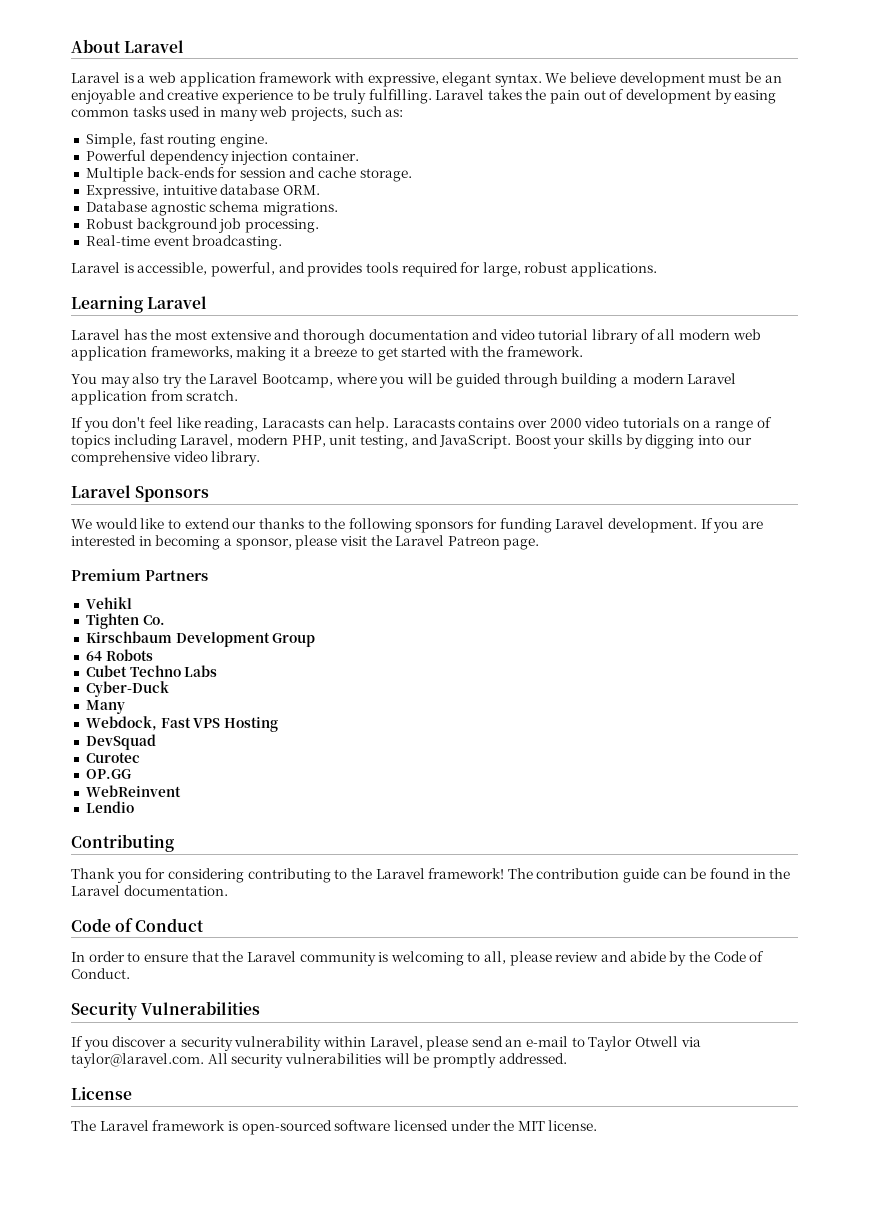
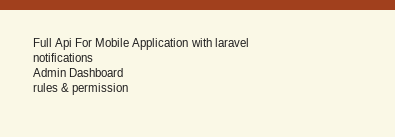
- About Laravel
- Laravel is a web application framework with expressive, elegant syntax. We believe development must be an enjoyable and creative experience to be truly fulfilling. Laravel takes the pain out of development by easing common tasks used in many web projects, such as:
- Simple, fast routing engine.
- Powerful dependency injection container.
- Multiple back-ends for session and cache storage.
- Expressive, intuitive database ORM.
- Database agnostic schema migrations.
- Robust background job processing.
- Real-time event broadcasting.
- Laravel is accessible, powerful, and provides tools required for large, robust applications.
- Learning Laravel
- Laravel has the most extensive and thorough documentation and video tutorial library of all modern web application frameworks, making it a breeze to get started with the framework.
- You may also try the Laravel Bootcamp, where you will be guided through building a modern Laravel application from scratch.
- If you don't feel like reading, Laracasts can help. Laracasts contains over 2000 video tutorials on a range of topics including Laravel, modern PHP, unit testing, and JavaScript. Boost your skills by digging into our comprehensive video library.
- Laravel Sponsors
- We would like to extend our thanks to the following sponsors for funding Laravel development. If you are interested in becoming a sponsor, please visit the Laravel Patreon page.
- Premium Partners
- Vehikl
- Tighten Co.
- Kirschbaum Development Group
- 64 Robots
- Cubet Techno Labs
- Cyber-Duck
- Many
- Webdock, Fast VPS Hosting
- DevSquad
- Curotec
- OP.GG
- WebReinvent
- Lendio
- Contributing
- Thank you for considering contributing to the Laravel framework! The contribution guide can be found in the Laravel documentation.
- Code of Conduct
- In order to ensure that the Laravel community is welcoming to all, please review and abide by the Code of Conduct.
- Security Vulnerabilities
- If you discover a security vulnerability within Laravel, please send an e-mail to Taylor Otwell via taylor@laravel.com. All security vulnerabilities will be promptly addressed.
- License
- The Laravel framework is open-sourced software licensed under the MIT license.
+ Full Api For Mobile Application with laravel
+ notifications
+ Admin Dashboard
+ rules & permission

